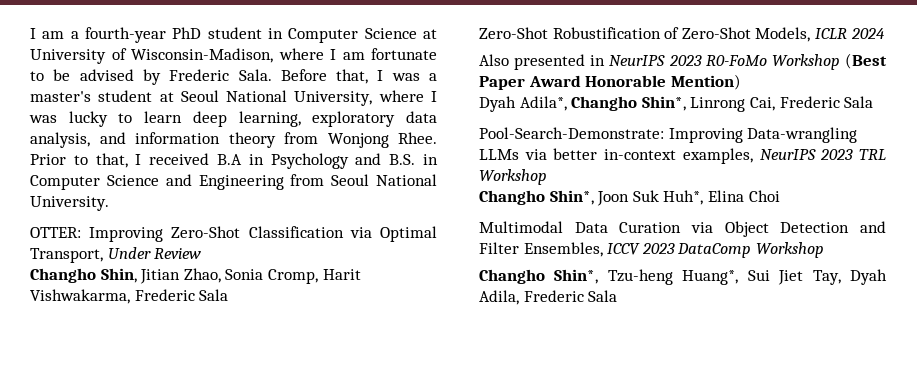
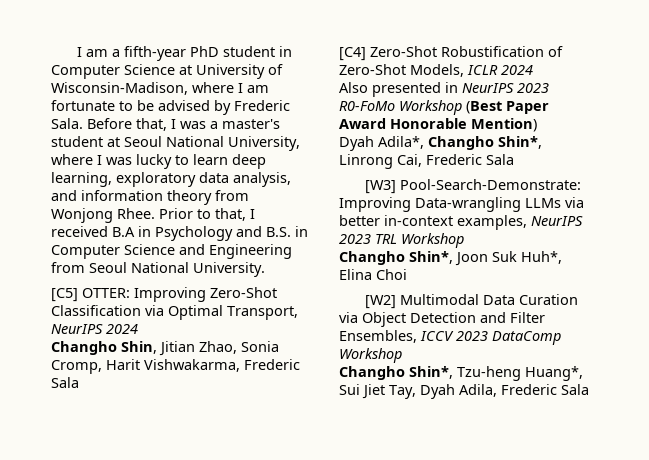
- I am a fourth-year PhD student in Computer Science at University of Wisconsin-Madison, where I am fortunate to be advised by Frederic Sala.
+ I am a fifth-year PhD student in Computer Science at University of Wisconsin-Madison, where I am fortunate to be advised by Frederic Sala.
- OTTER: Improving Zero-Shot Classification via Optimal Transport, Under Review
+ [C5] OTTER: Improving Zero-Shot Classification via Optimal Transport, NeurIPS 2024
- Zero-Shot Robustification of Zero-Shot Models, ICLR 2024
+ [C4] Zero-Shot Robustification of Zero-Shot Models, ICLR 2024
- Pool-Search-Demonstrate: Improving Data-wrangling LLMs via better in-context examples, NeurIPS 2023 TRL Workshop
+ [W3] Pool-Search-Demonstrate: Improving Data-wrangling LLMs via better in-context examples, NeurIPS 2023 TRL Workshop
- Multimodal Data Curation via Object Detection and Filter Ensembles, ICCV 2023 DataComp Workshop
+ [W2] Multimodal Data Curation via Object Detection and Filter Ensembles, ICCV 2023 DataComp Workshop

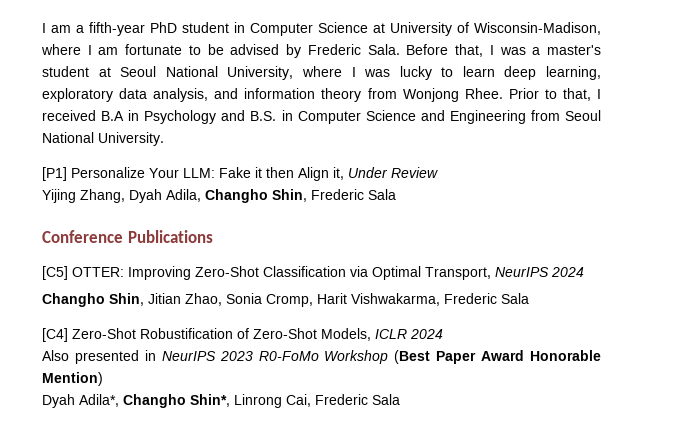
+ [P1] Personalize Your LLM: Fake it then Align it, Under Review
+ Yijing Zhang, Dyah Adila, Changho Shin, Frederic Sala
+ Conference Publications
- [W3] Pool-Search-Demonstrate: Improving Data-wrangling LLMs via better in-context examples, NeurIPS 2023 TRL Workshop
- Changho Shin*, Joon Suk Huh*, Elina Choi
- [W2] Multimodal Data Curation via Object Detection and Filter Ensembles, ICCV 2023 DataComp Workshop
- Changho Shin*, Tzu-heng Huang*, Sui Jiet Tay, Dyah Adila, Frederic Sala

